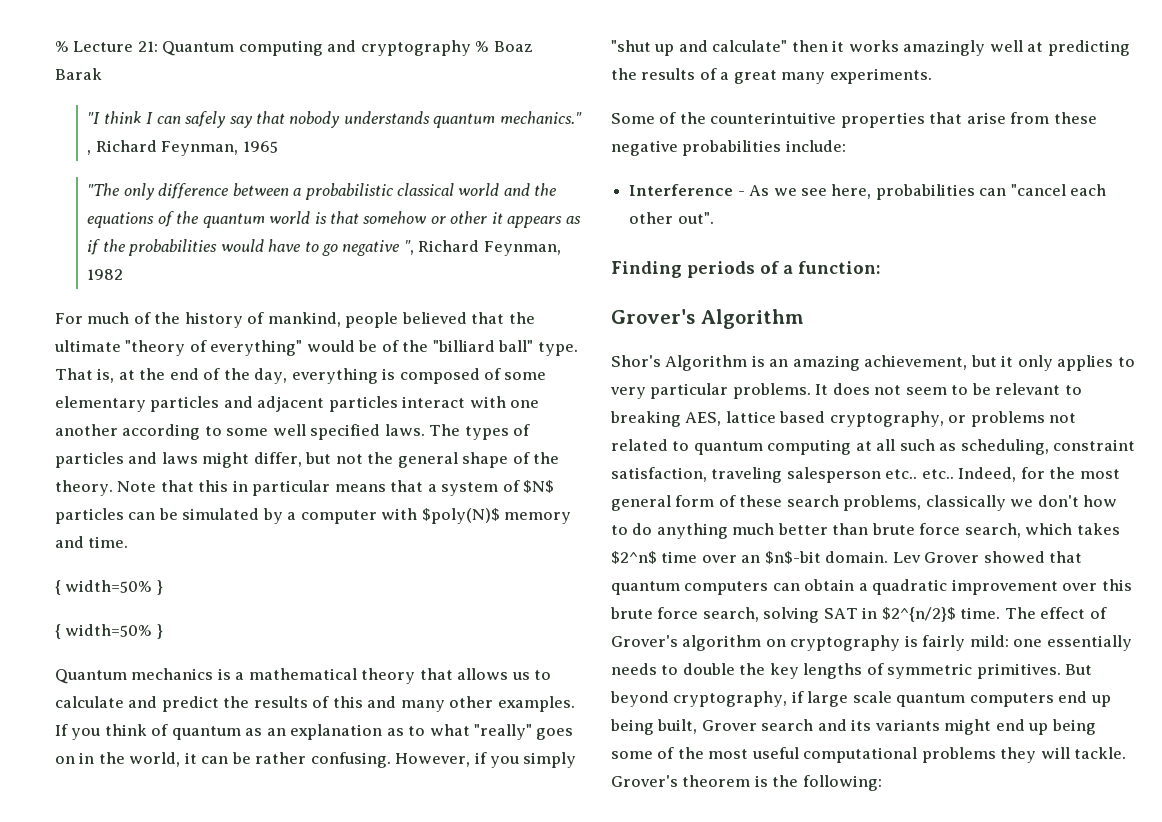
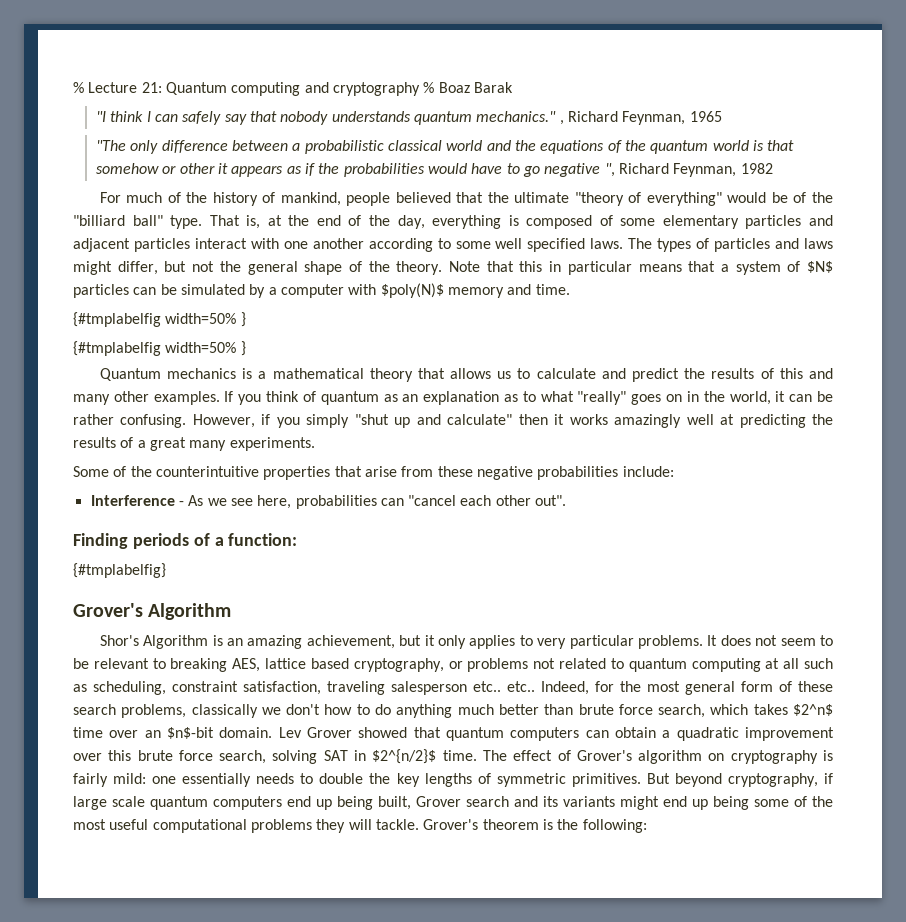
  Note that this in particular means that a system of $N$ particles can be simulated by a computer with $poly(N)$ memory and time.
- { width=50% }
- { width=50% }
+ {#tmplabelfig width=50% }
+ {#tmplabelfig width=50% }
+ {#tmplabelfig}

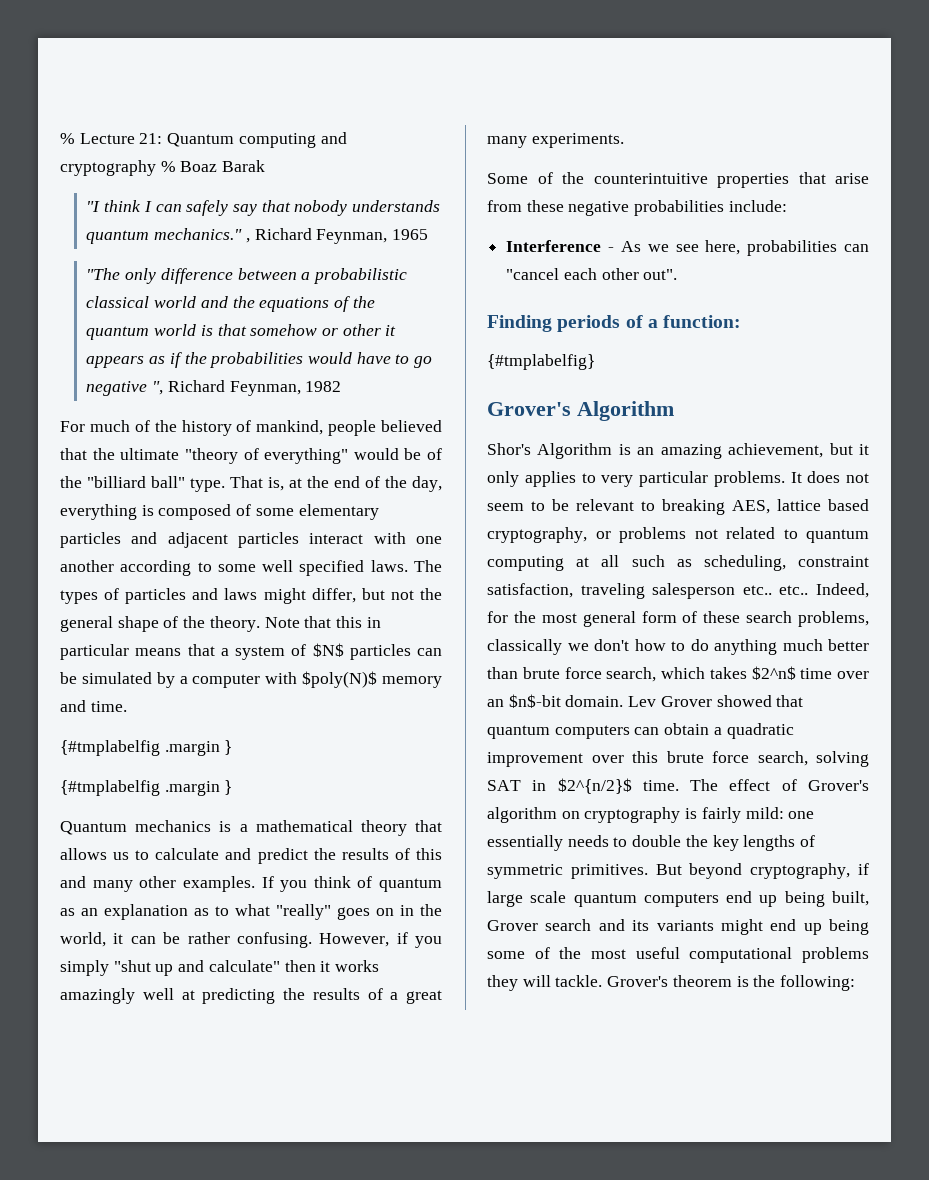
  Note that this in particular means that a system of $N$ particles can be simulated by a computer with $poly(N)$ memory and time.
- {#tmplabelfig width=50% }
- {#tmplabelfig width=50% }
+ {#tmplabelfig .margin }
+ {#tmplabelfig .margin }

